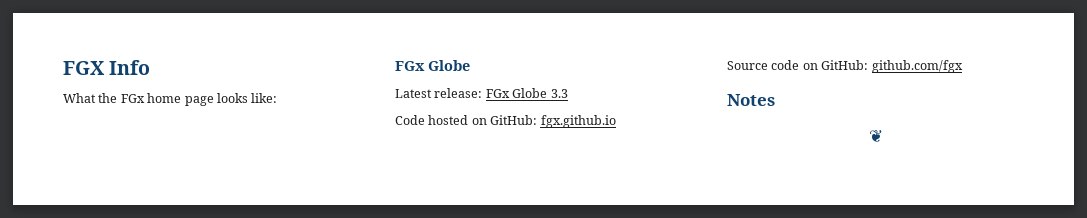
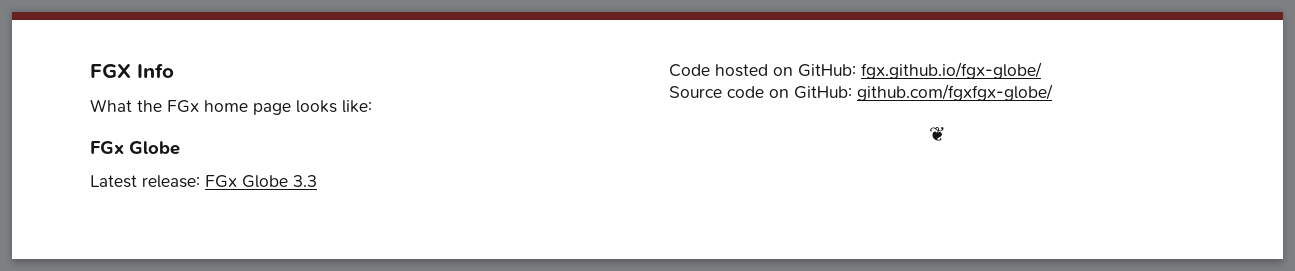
- Code hosted on GitHub: fgx.github.io
+ Code hosted on GitHub: fgx.github.io/fgx-globe/
- Source code on GitHub: github.com/fgx
- Notes
+ Source code on GitHub: github.com/fgxfgx-globe/

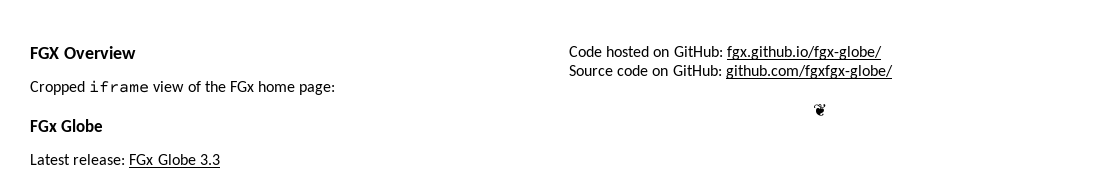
- FGX Info
- What the FGx home page looks like:
+ FGX Overview
+ Cropped iframe view of the FGx home page:

